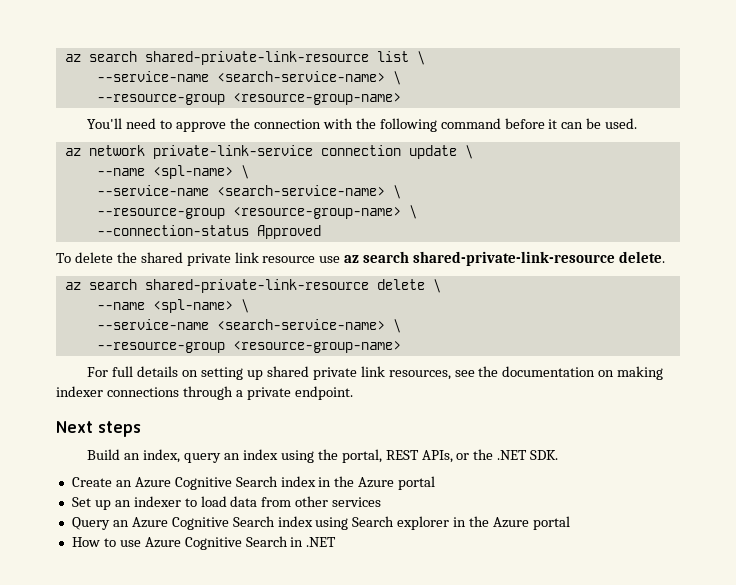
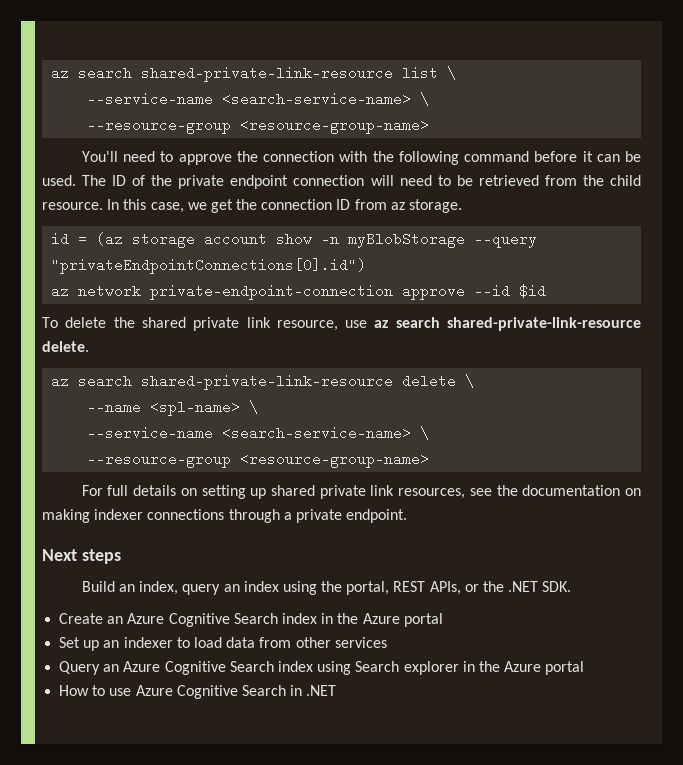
- You'll need to approve the connection with the following command before it can be used.
- az network private-link-service connection update \
- --name <spl-name> \
- --service-name <search-service-name> \
- --resource-group <resource-group-name> \
- --connection-status Approved
+ You'll need to approve the connection with the following command before it can be used. The ID of the private endpoint connection will need to be retrieved from the child resource. In this case, we get the connection ID from az storage.
+ id = (az storage account show -n myBlobStorage --query "privateEndpointConnections[0].id")
+ az network private-endpoint-connection approve --id $id
- To delete the shared private link resource use az search shared-private-link-resource delete.
+ To delete the shared private link resource, use az search shared-private-link-resource delete.

